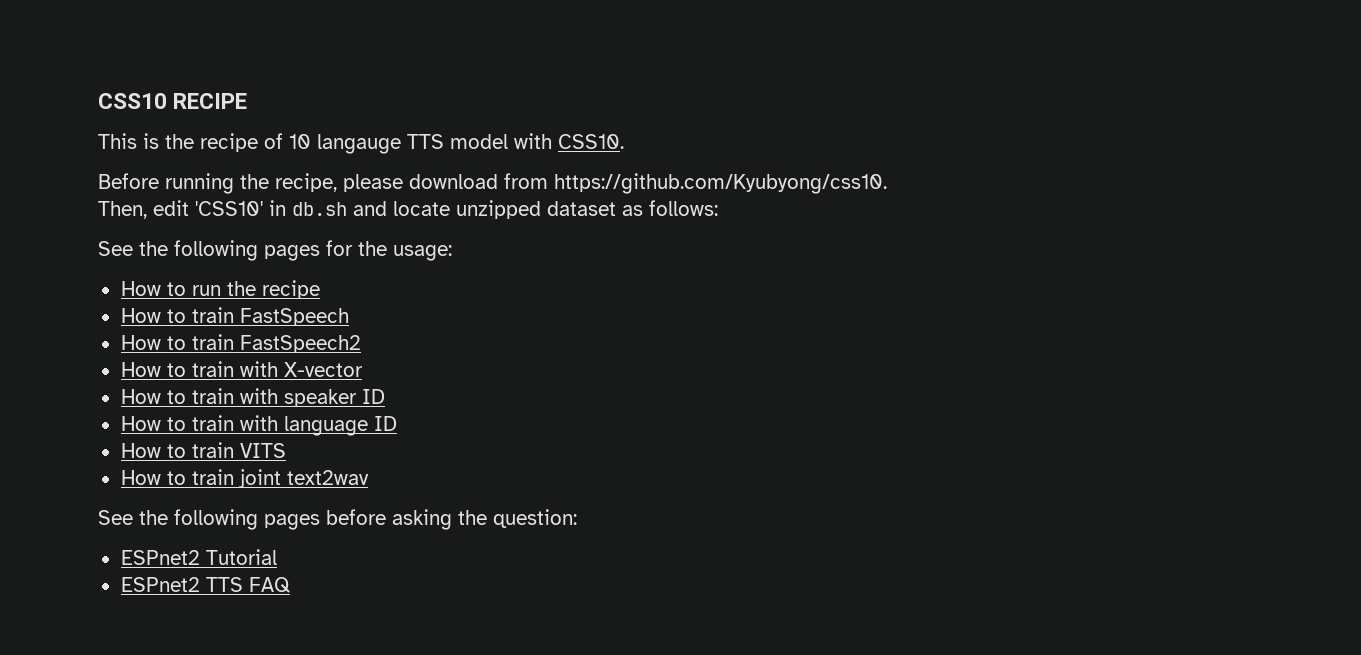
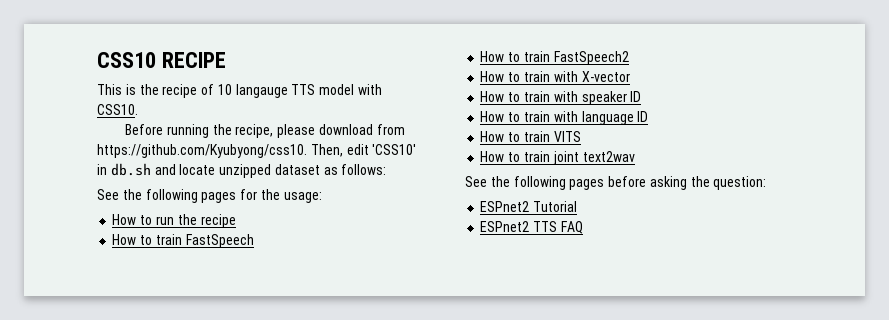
- Before running the recipe, please download from https://github.com/Kyubyong/css10.
- Then, edit 'CSS10' in db.sh and locate unzipped dataset as follows:
+ Before running the recipe, please download from https://github.com/Kyubyong/css10. Then, edit 'CSS10' in db.sh and locate unzipped dataset as follows:

